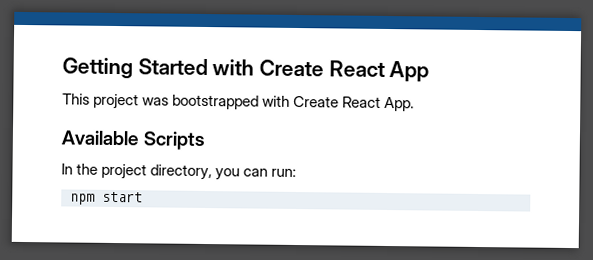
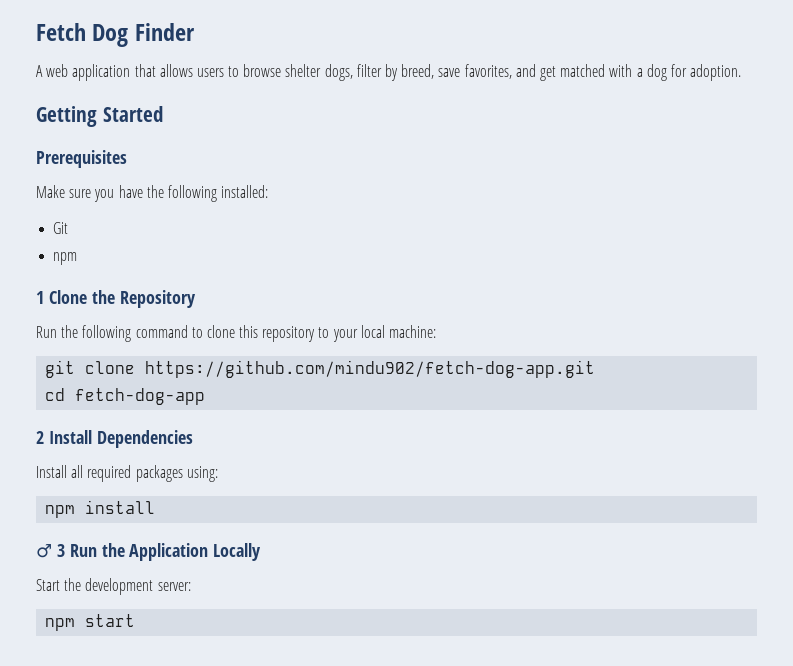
- Getting Started with Create React App
- This project was bootstrapped with Create React App.
- Available Scripts
- In the project directory, you can run:
+ Fetch Dog Finder
+ A web application that allows users to browse shelter dogs, filter by breed, save favorites, and get matched with a dog for adoption.
+ Getting Started
+ Prerequisites
+ Make sure you have the following installed:
+ Git
+ npm
+ 1 Clone the Repository
+ Run the following command to clone this repository to your local machine:
+ git clone https://github.com/mindu902/fetch-dog-app.git
+ cd fetch-dog-app
+ 2 Install Dependencies
+ Install all required packages using:
+ npm install
+ ♂ 3 Run the Application Locally
+ Start the development server:

